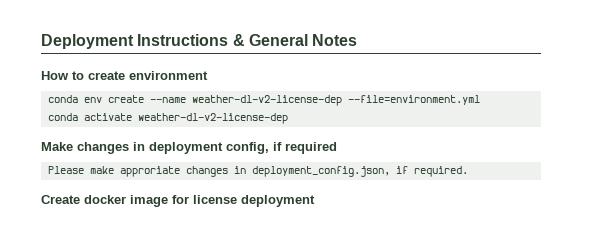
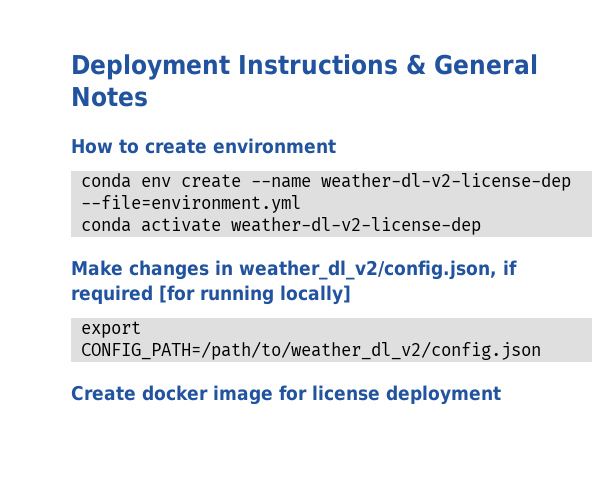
- Make changes in deployment config, if required
- Please make approriate changes in deployment_config.json, if required.
+ Make changes in weather_dl_v2/config.json, if required [for running locally]
+ export CONFIG_PATH=/path/to/weather_dl_v2/config.json

